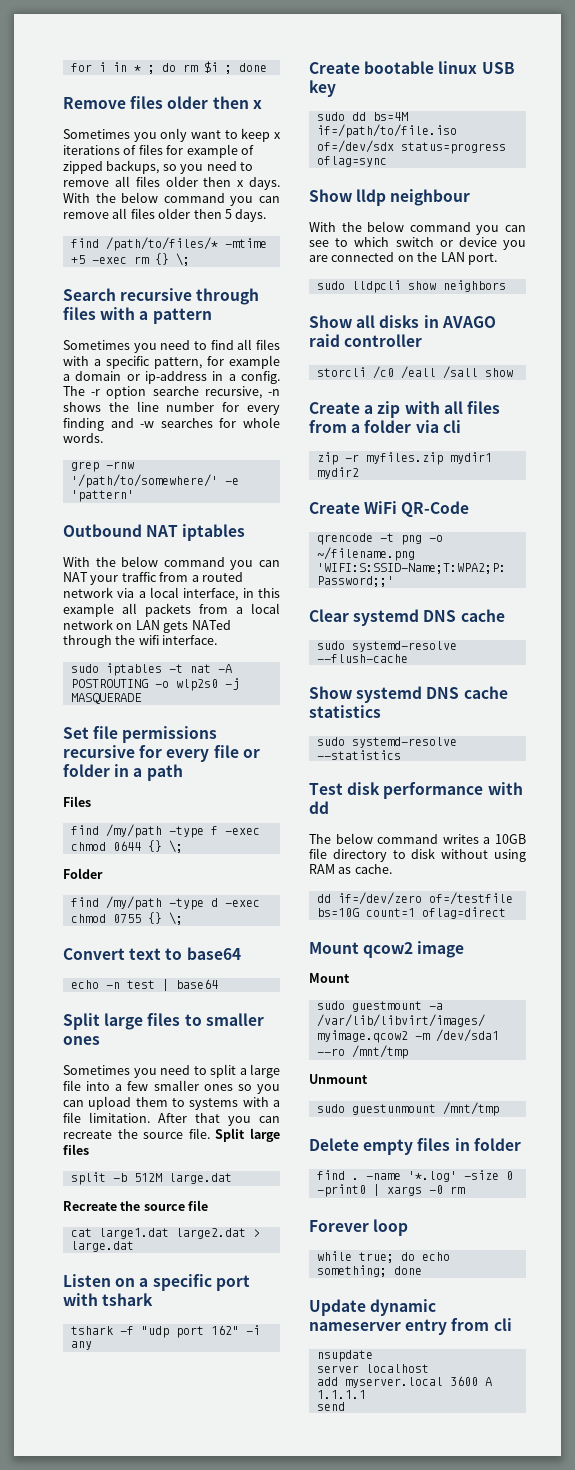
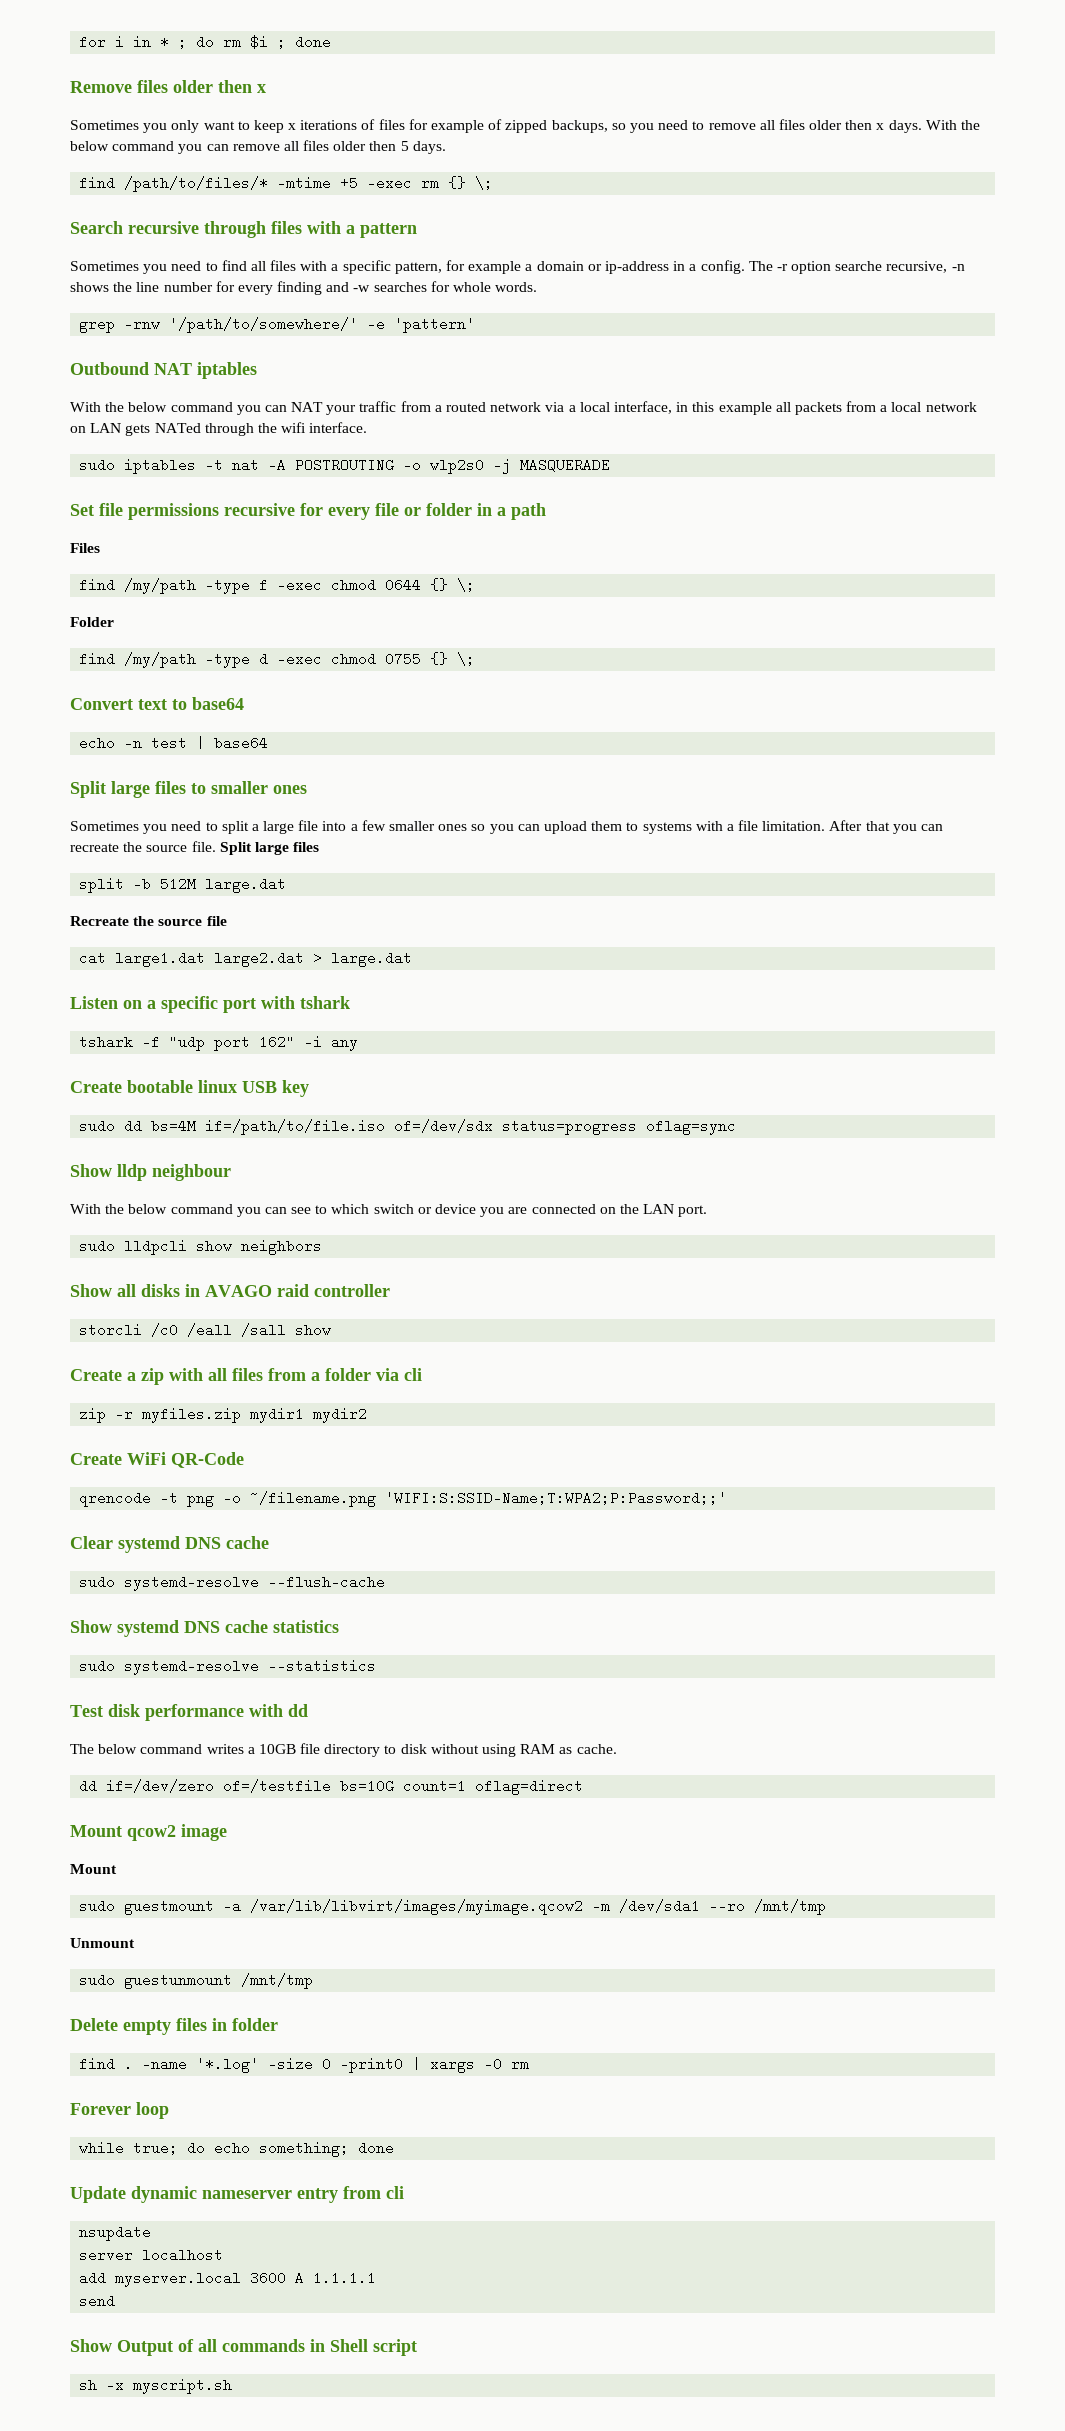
+ Show Output of all commands in Shell script
+ sh -x myscript.sh

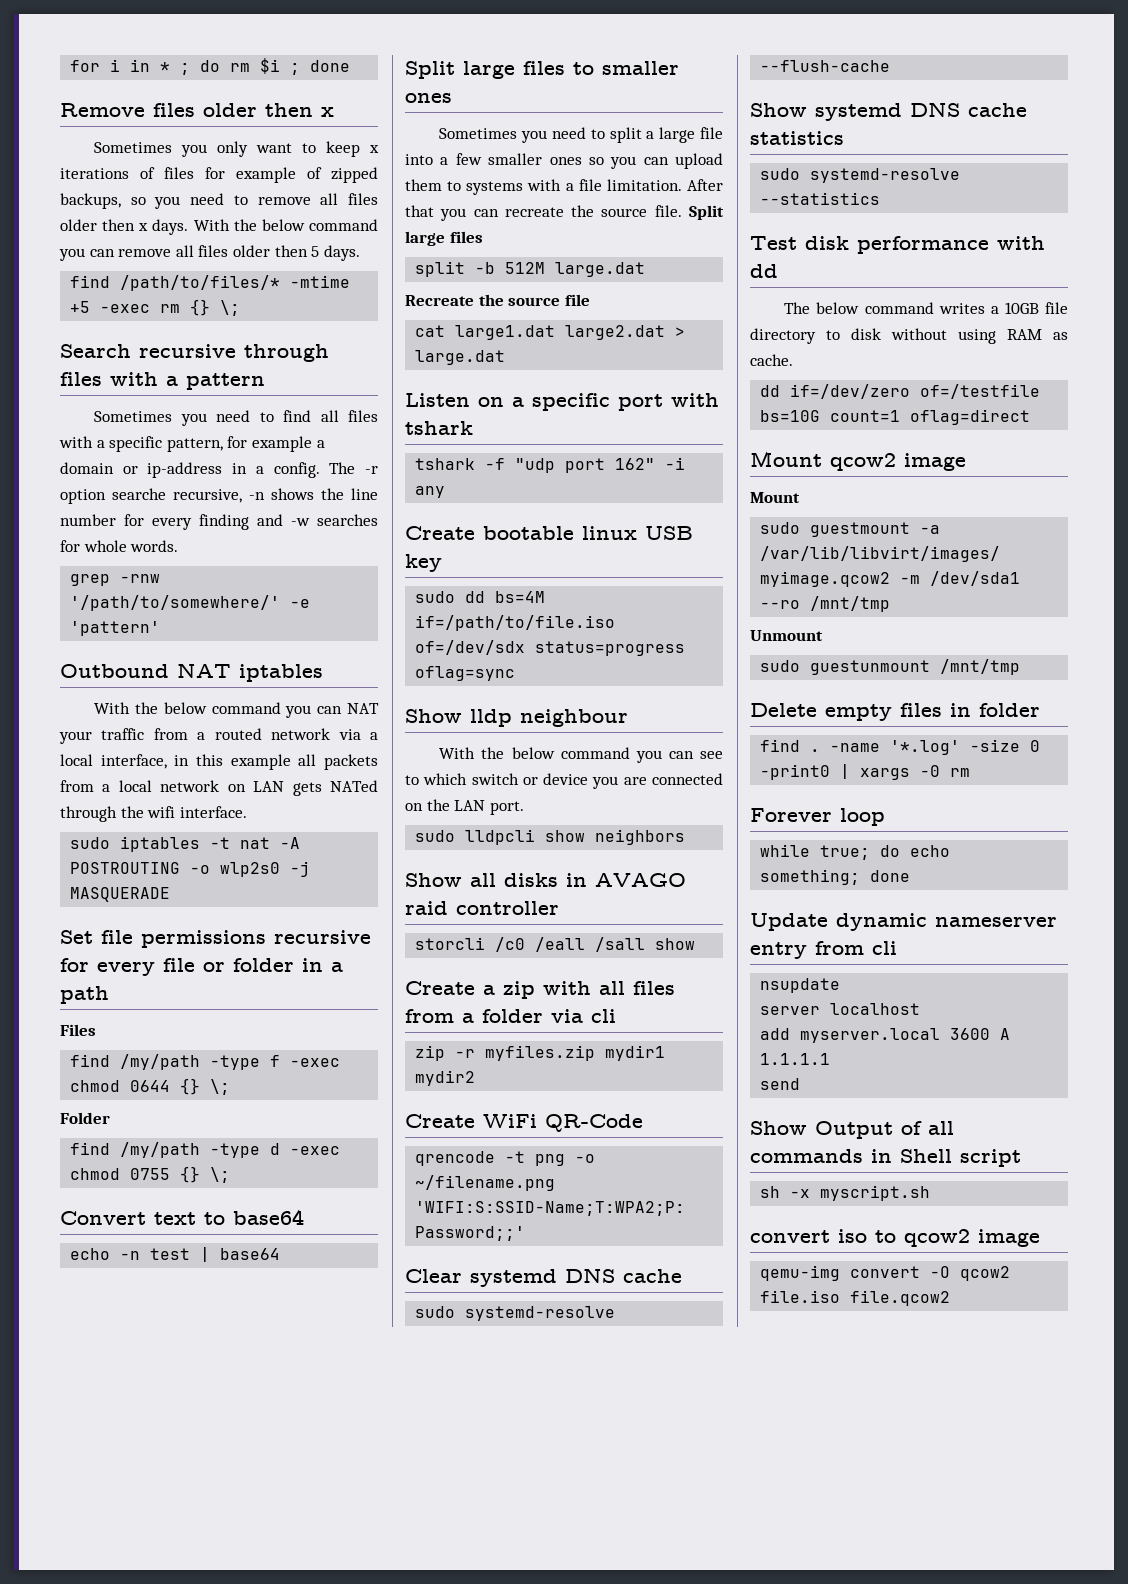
+ convert iso to qcow2 image
+ qemu-img convert -O qcow2 file.iso file.qcow2

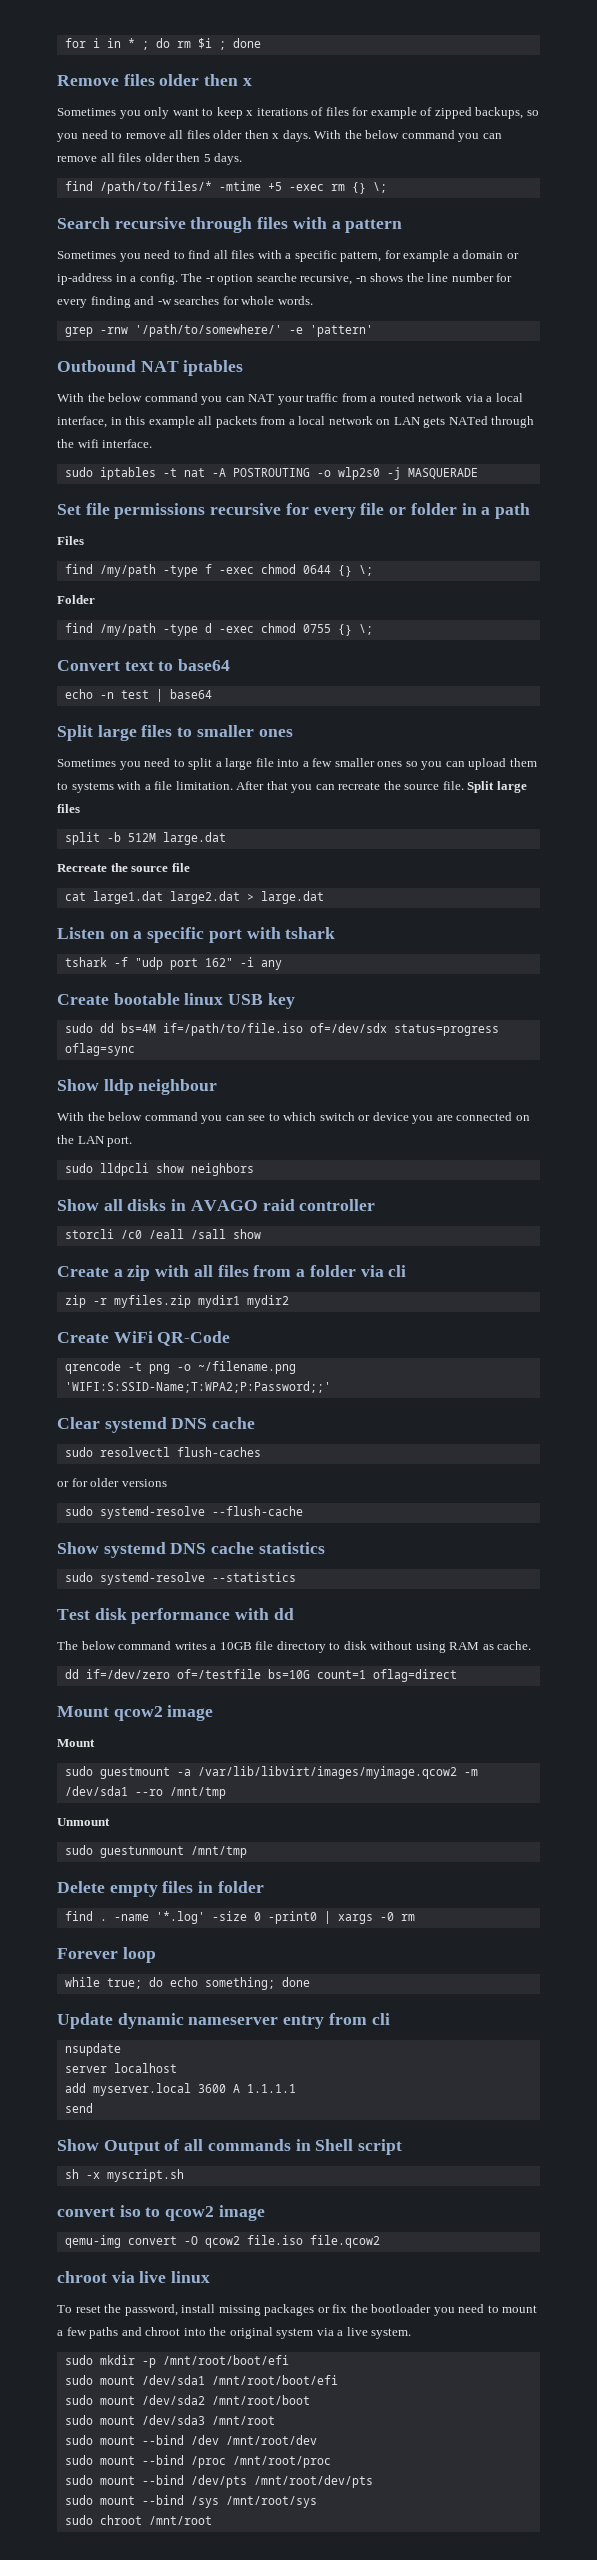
+ sudo resolvectl flush-caches
+ or for older versions
+ chroot via live linux
+ To reset the password, install missing packages or fix the bootloader you need to mount a few paths and chroot into the original system via a live system.
+ sudo mkdir -p /mnt/root/boot/efi
+ sudo mount /dev/sda1 /mnt/root/boot/efi
+ sudo mount /dev/sda2 /mnt/root/boot
+ sudo mount /dev/sda3 /mnt/root
+ sudo mount --bind /dev /mnt/root/dev
+ sudo mount --bind /proc /mnt/root/proc
+ sudo mount --bind /dev/pts /mnt/root/dev/pts
+ sudo mount --bind /sys /mnt/root/sys
+ sudo chroot /mnt/root

